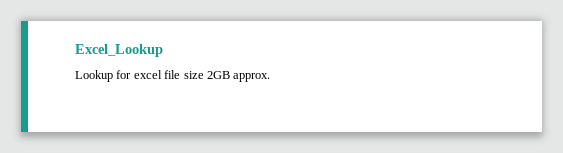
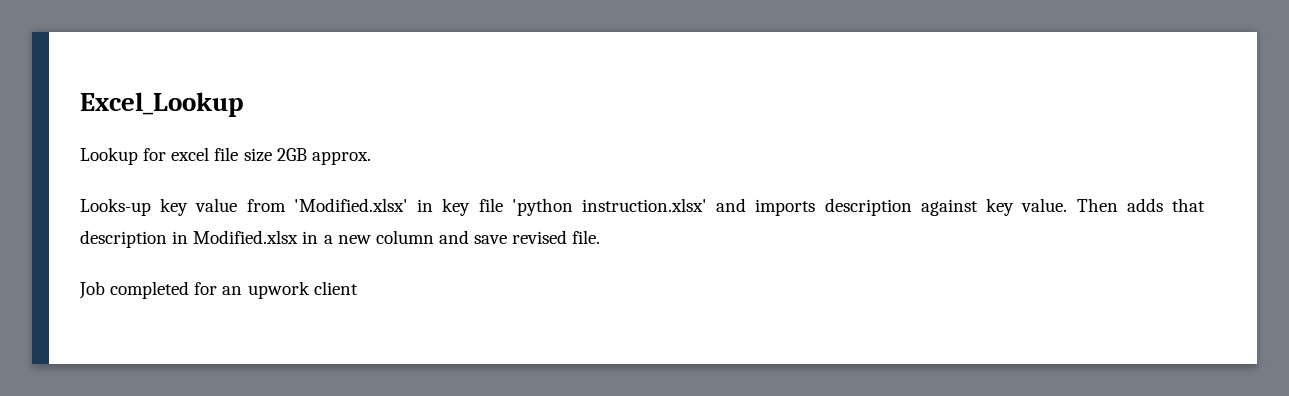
+ Looks-up key value from 'Modified.xlsx' in key file 'python instruction.xlsx' and imports description against key value. Then adds that description in Modified.xlsx in a new column and save revised file.
+ Job completed for an upwork client

